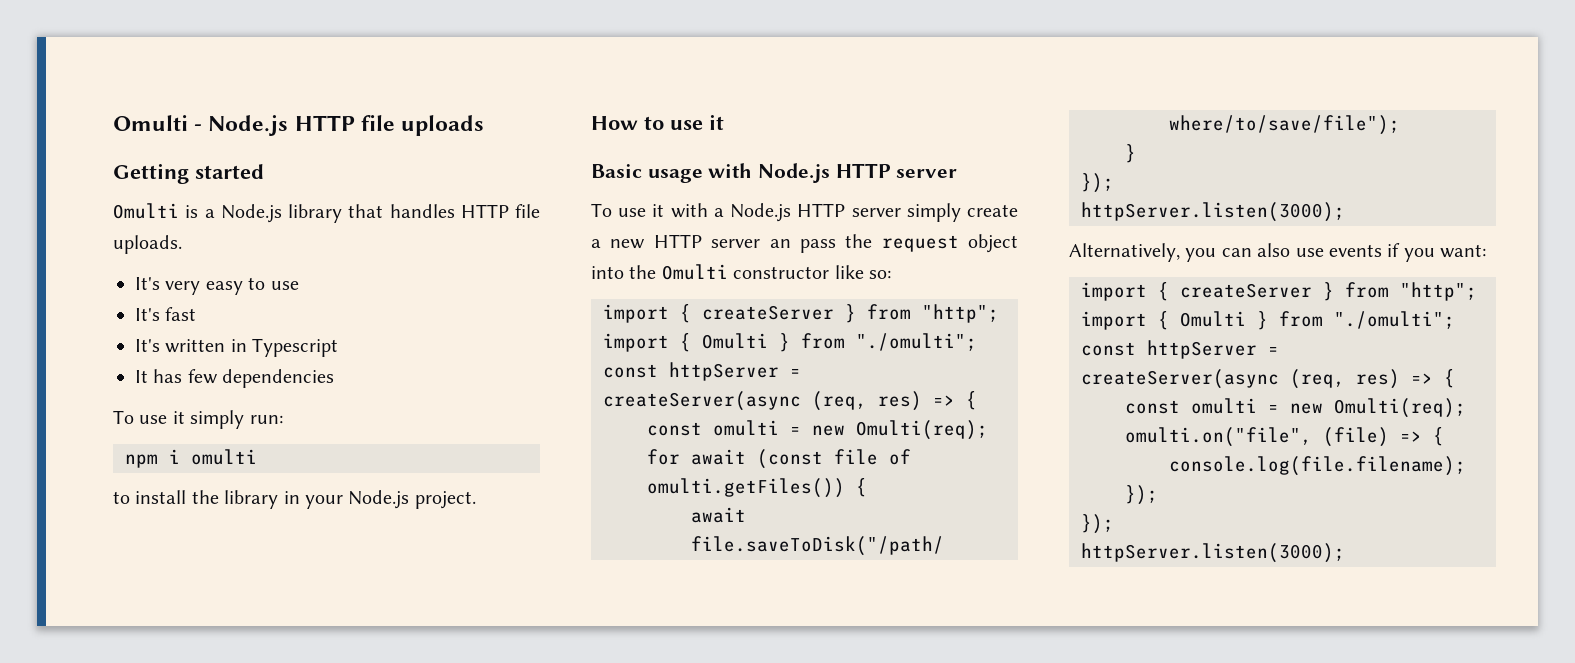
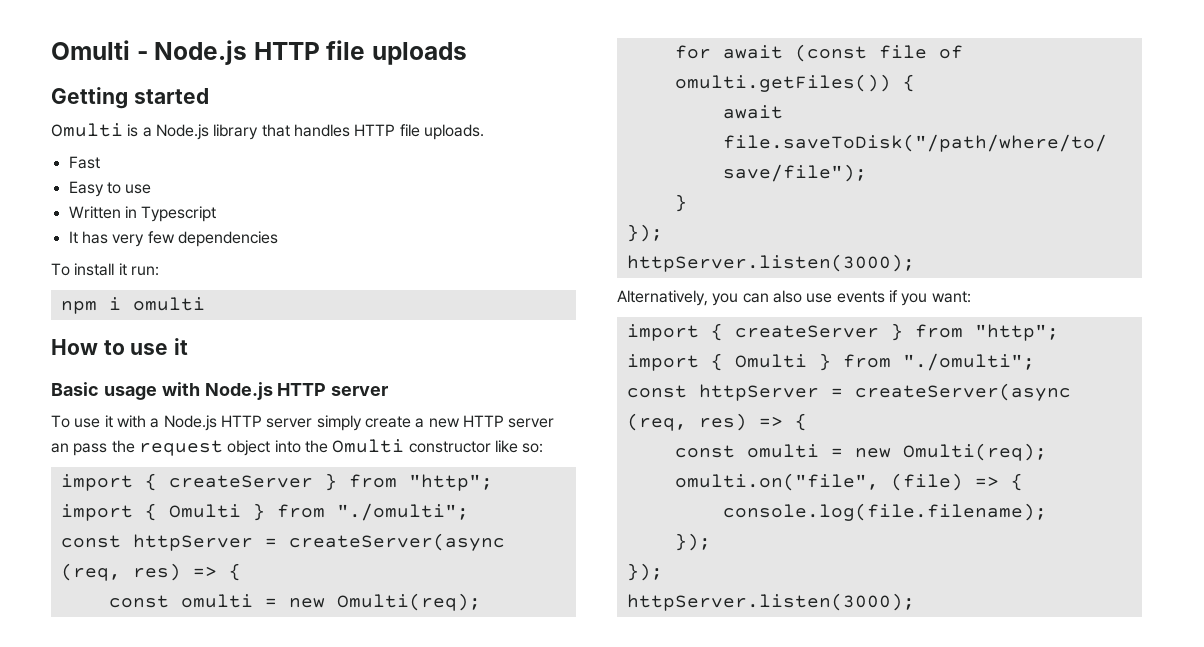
- It's very easy to use
+ Fast
+ Easy to use
- It's fast
- It's written in Typescript
+ Written in Typescript
- It has few dependencies
+ It has very few dependencies
- To use it simply run:
+ To install it run:
- to install the library in your Node.js project.

